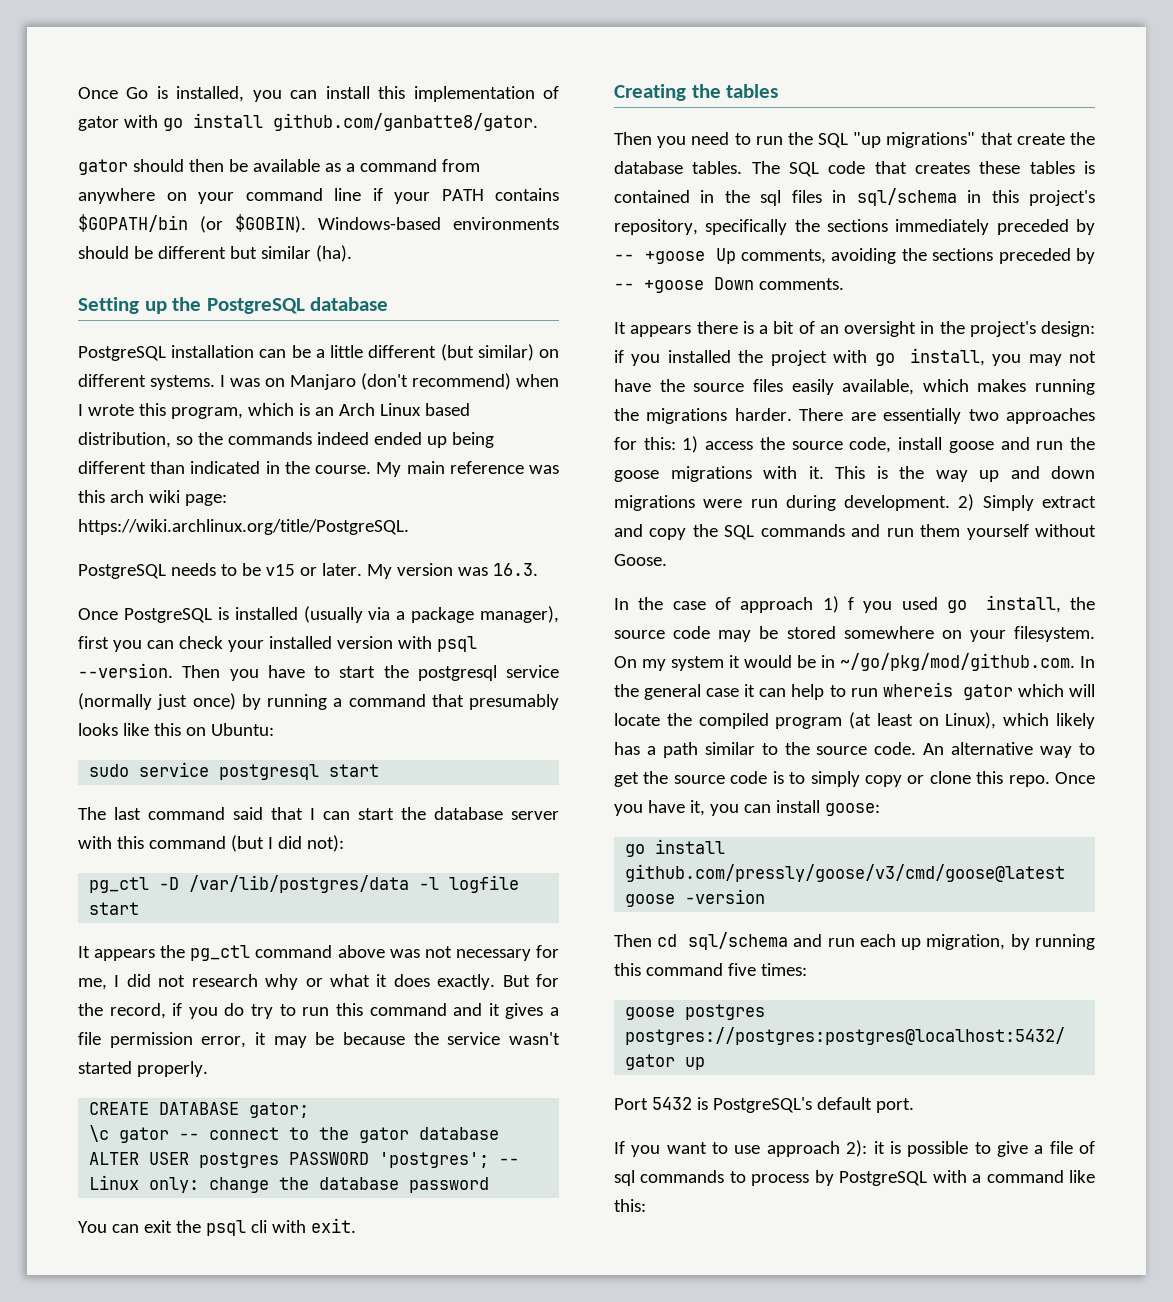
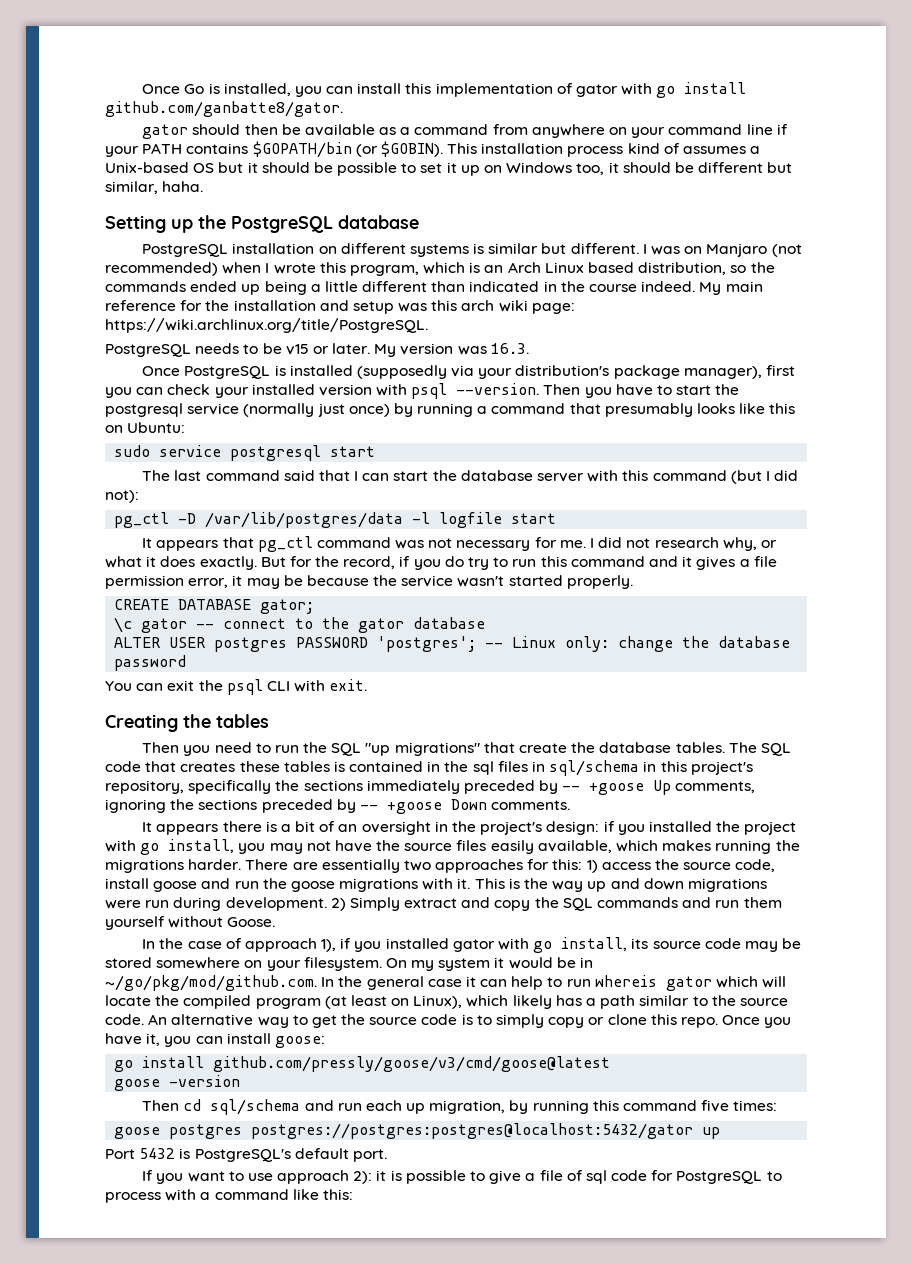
- Windows-based environments should be different but similar (ha).
+ This installation process kind of assumes a Unix-based OS but it should be possible to set it up on Windows too, it should be different but similar, haha.
- PostgreSQL installation can be a little different (but similar) on different systems.
+ PostgreSQL installation on different systems is similar but different.
- I was on Manjaro (don't recommend) when I wrote this program, which is an Arch Linux based distribution, so the commands indeed ended up being different than indicated in the course.
+ I was on Manjaro (not recommended) when I wrote this program, which is an Arch Linux based distribution, so the commands ended up being a little different than indicated in the course indeed.
- My main reference was this arch wiki page: https://wiki.archlinux.org/title/PostgreSQL.
+ My main reference for the installation and setup was this arch wiki page: https://wiki.archlinux.org/title/PostgreSQL.
- Once PostgreSQL is installed (usually via a package manager), first you can check your installed version with psql --version.
+ Once PostgreSQL is installed (supposedly via your distribution's package manager), first you can check your installed version with psql --version.
- It appears the pg_ctl command above was not necessary for me, I did not research why or what it does exactly.
+ It appears that pg_ctl command was not necessary for me. I did not research why, or what it does exactly.
- You can exit the psql cli with exit.
+ You can exit the psql CLI with exit.
- The SQL code that creates these tables is contained in the sql files in sql/schema in this project's repository, specifically the sections immediately preceded by -- +goose Up comments, avoiding the sections preceded by -- +goose Down comments.
+ The SQL code that creates these tables is contained in the sql files in sql/schema in this project's repository, specifically the sections immediately preceded by -- +goose Up comments, ignoring the sections preceded by -- +goose Down comments.
- In the case of approach 1) f you used go install, the source code may be stored somewhere on your filesystem.
+ In the case of approach 1), if you installed gator with go install, its source code may be stored somewhere on your filesystem.
- If you want to use approach 2): it is possible to give a file of sql commands to process by PostgreSQL with a command like this:
+ If you want to use approach 2): it is possible to give a file of sql code for PostgreSQL to process with a command like this:

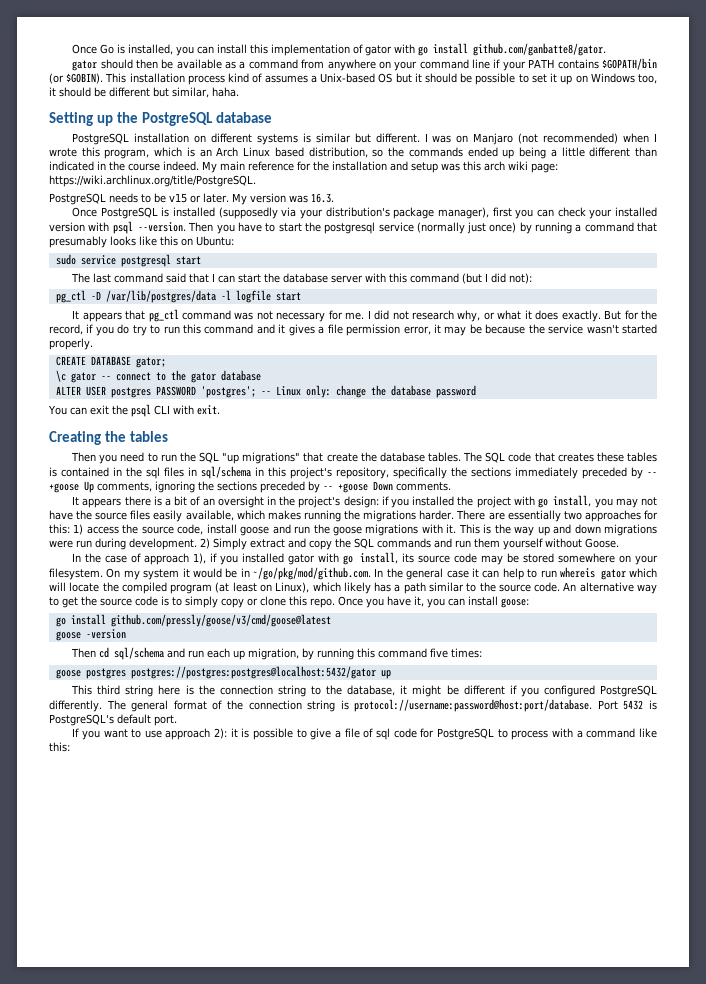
+ This third string here is the connection string to the database, it might be different if you configured PostgreSQL differently. The general format of the connection string is protocol://username:password@host:port/database.

